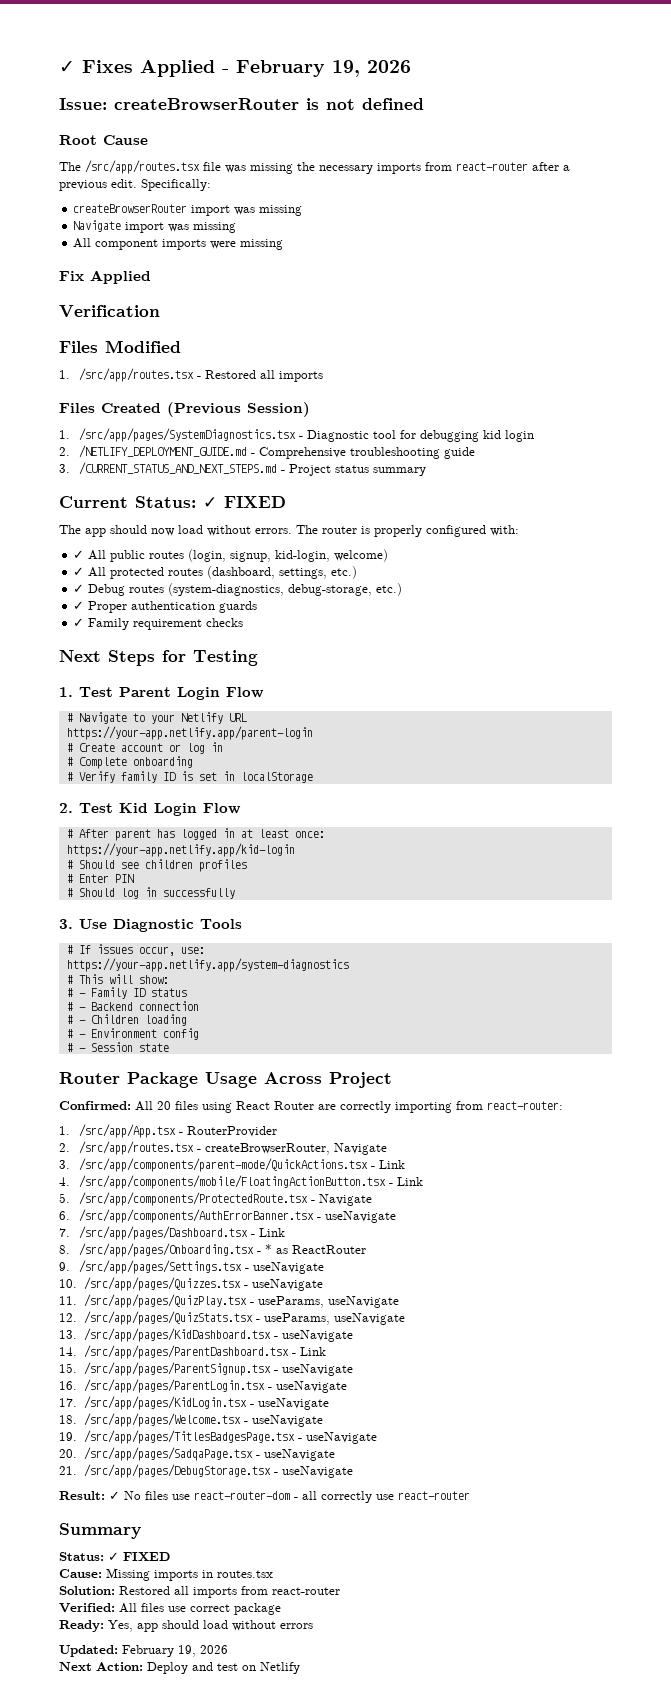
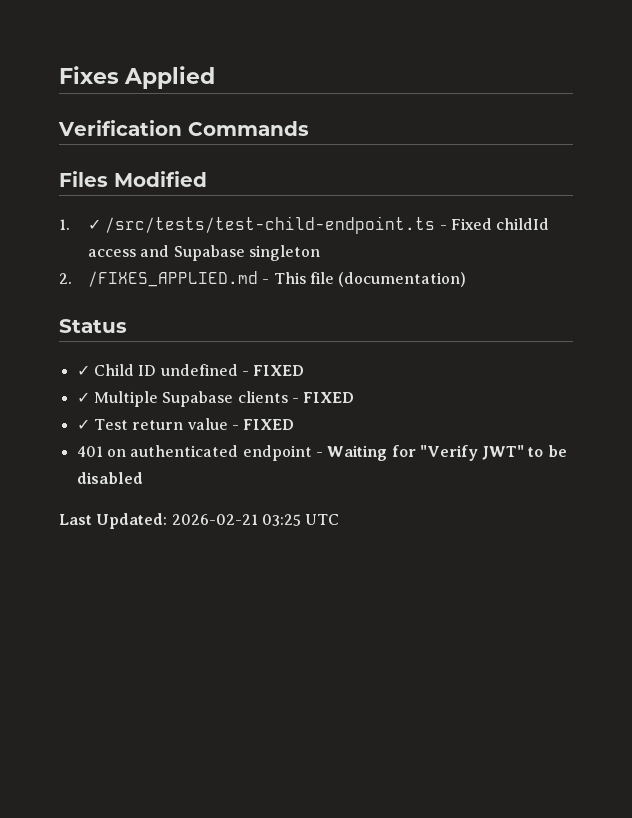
- ✓ Fixes Applied - February 19, 2026
- Issue: createBrowserRouter is not defined
- Root Cause
- The /src/app/routes.tsx file was missing the necessary imports from react-router after a previous edit. Specifically:
- createBrowserRouter import was missing
- Navigate import was missing
- All component imports were missing
- Fix Applied
+ Fixes Applied
- Verification
+ Verification Commands
- 1. /src/app/routes.tsx - Restored all imports
- Files Created (Previous Session)
- 1. /src/app/pages/SystemDiagnostics.tsx - Diagnostic tool for debugging kid login
- 2. /NETLIFY_DEPLOYMENT_GUIDE.md - Comprehensive troubleshooting guide
- 3. /CURRENT_STATUS_AND_NEXT_STEPS.md - Project status summary
- Current Status: ✓ FIXED
- The app should now load without errors. The router is properly configured with:
- ✓ All public routes (login, signup, kid-login, welcome)
- ✓ All protected routes (dashboard, settings, etc.)
- ✓ Debug routes (system-diagnostics, debug-storage, etc.)
- ✓ Proper authentication guards
- ✓ Family requirement checks
- Next Steps for Testing
- 1. Test Parent Login Flow
- # Navigate to your Netlify URL
- https://your-app.netlify.app/parent-login
- # Create account or log in
- # Complete onboarding
- # Verify family ID is set in localStorage
- 2. Test Kid Login Flow
- # After parent has logged in at least once:
- https://your-app.netlify.app/kid-login
- # Should see children profiles
- # Enter PIN
- # Should log in successfully
- 3. Use Diagnostic Tools
- # If issues occur, use:
- https://your-app.netlify.app/system-diagnostics
- # This will show:
- # - Family ID status
- # - Backend connection
- # - Children loading
- # - Environment config
- # - Session state
- Router Package Usage Across Project
- Confirmed: All 20 files using React Router are correctly importing from react-router:
- 1. /src/app/App.tsx - RouterProvider
- 2. /src/app/routes.tsx - createBrowserRouter, Navigate
- 3. /src/app/components/parent-mode/QuickActions.tsx - Link
- 4. /src/app/components/mobile/FloatingActionButton.tsx - Link
- 5. /src/app/components/ProtectedRoute.tsx - Navigate
- 6. /src/app/components/AuthErrorBanner.tsx - useNavigate
- 7. /src/app/pages/Dashboard.tsx - Link
- 8. /src/app/pages/Onboarding.tsx - * as ReactRouter
- 9. /src/app/pages/Settings.tsx - useNavigate
- 10. /src/app/pages/Quizzes.tsx - useNavigate
- 11. /src/app/pages/QuizPlay.tsx - useParams, useNavigate
- 12. /src/app/pages/QuizStats.tsx - useParams, useNavigate
- 13. /src/app/pages/KidDashboard.tsx - useNavigate
- 14. /src/app/pages/ParentDashboard.tsx - Link
- 15. /src/app/pages/ParentSignup.tsx - useNavigate
- 16. /src/app/pages/ParentLogin.tsx - useNavigate
- 17. /src/app/pages/KidLogin.tsx - useNavigate
- 18. /src/app/pages/Welcome.tsx - useNavigate
- 19. /src/app/pages/TitlesBadgesPage.tsx - useNavigate
- 20. /src/app/pages/SadqaPage.tsx - useNavigate
- 21. /src/app/pages/DebugStorage.tsx - useNavigate
- Result: ✓ No files use react-router-dom - all correctly use react-router
- Summary
- Status: ✓ FIXED
- Cause: Missing imports in routes.tsx
- Solution: Restored all imports from react-router
- Verified: All files use correct package
- Ready: Yes, app should load without errors
- Updated: February 19, 2026
- Next Action: Deploy and test on Netlify
+ 1. ✓ /src/tests/test-child-endpoint.ts - Fixed childId access and Supabase singleton
+ 2. /FIXES_APPLIED.md - This file (documentation)
+ Status
+ ✓ Child ID undefined - FIXED
+ ✓ Multiple Supabase clients - FIXED
+ ✓ Test return value - FIXED
+ 401 on authenticated endpoint - Waiting for "Verify JWT" to be disabled
+ Last Updated: 2026-02-21 03:25 UTC

